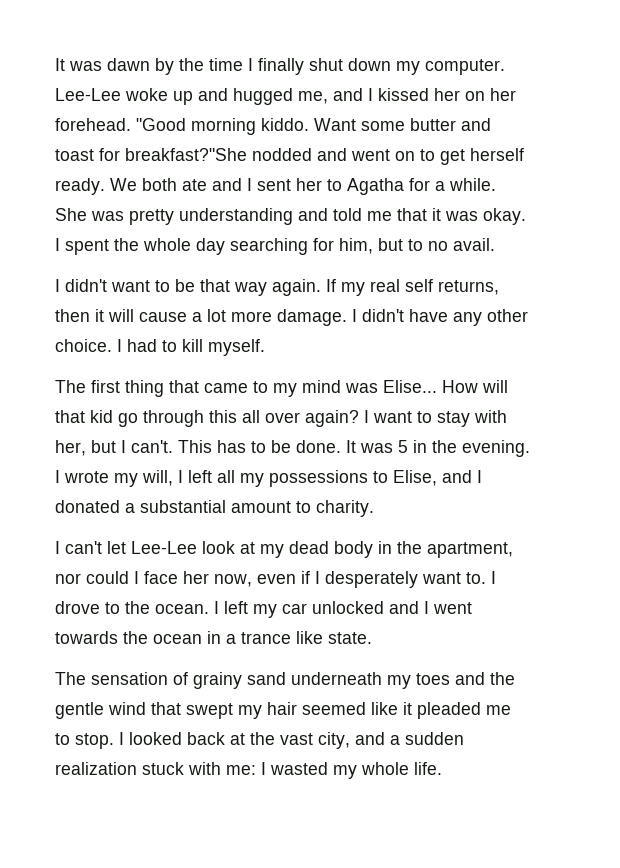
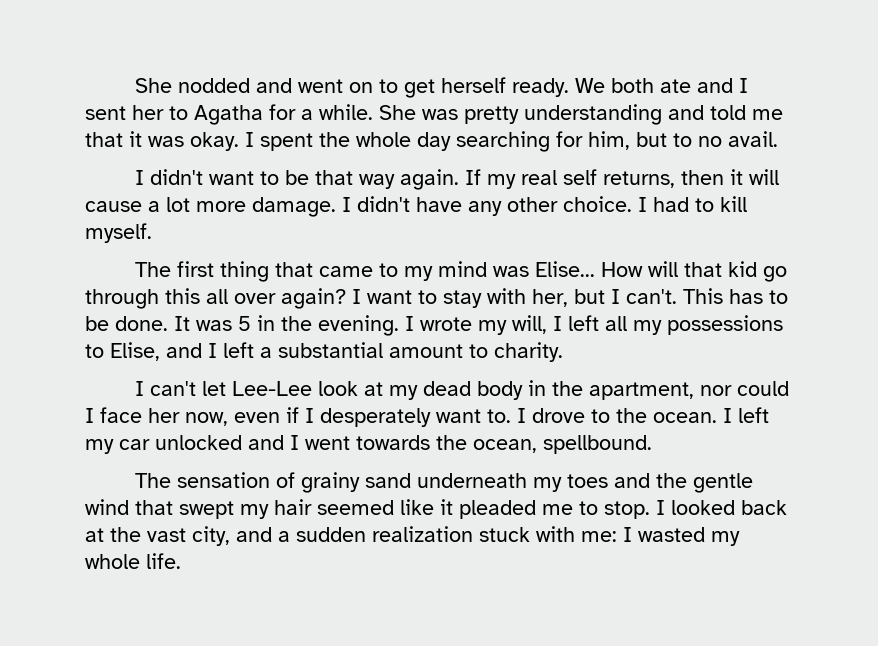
- It was dawn by the time I finally shut down my computer. Lee-Lee woke up and hugged me, and I kissed her on her forehead. "Good morning kiddo. Want some butter and toast for breakfast?"She nodded and went on to get herself ready.
+ She nodded and went on to get herself ready.
- I wrote my will, I left all my possessions to Elise, and I donated a substantial amount to charity.
+ I wrote my will, I left all my possessions to Elise, and I left a substantial amount to charity.
- I left my car unlocked and I went towards the ocean in a trance like state.
+ I left my car unlocked and I went towards the ocean, spellbound.

